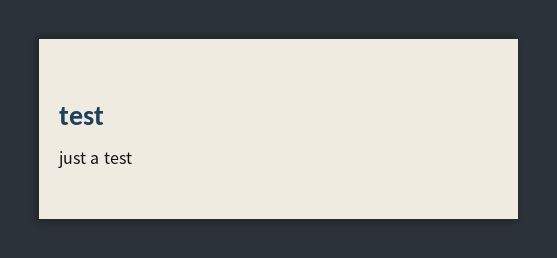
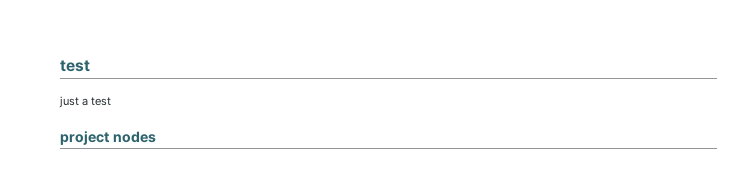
+ project nodes

